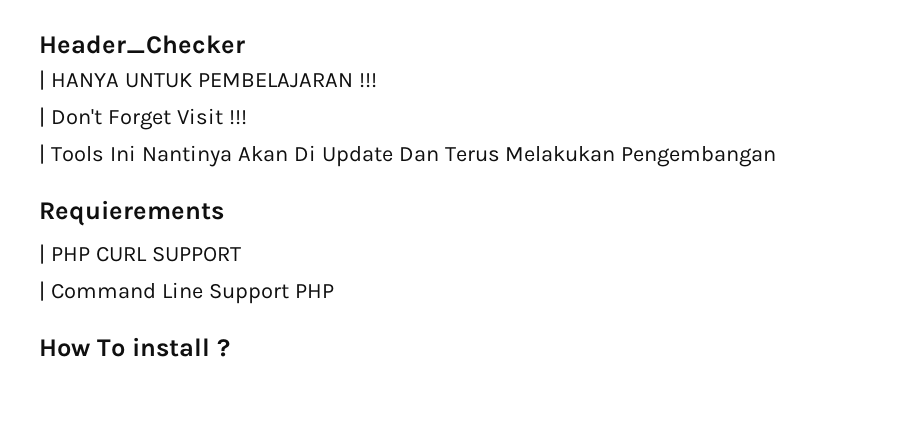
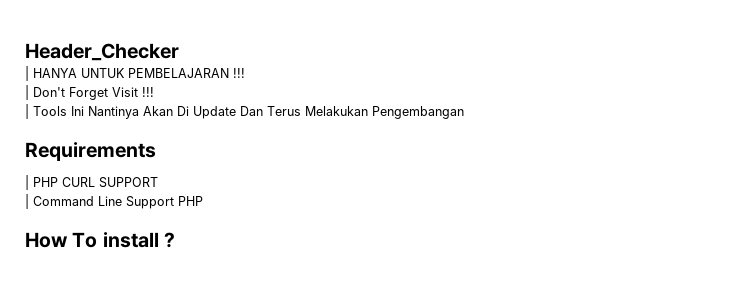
- Requierements
+ Requirements

